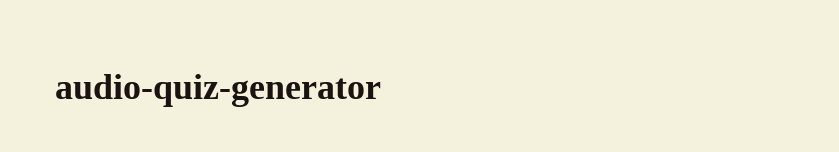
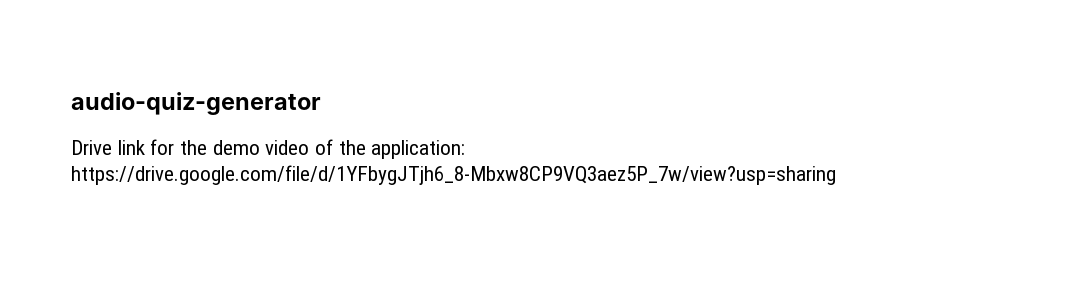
+ Drive link for the demo video of the application: https://drive.google.com/file/d/1YFbygJTjh6_8-Mbxw8CP9VQ3aez5P_7w/view?usp=sharing

